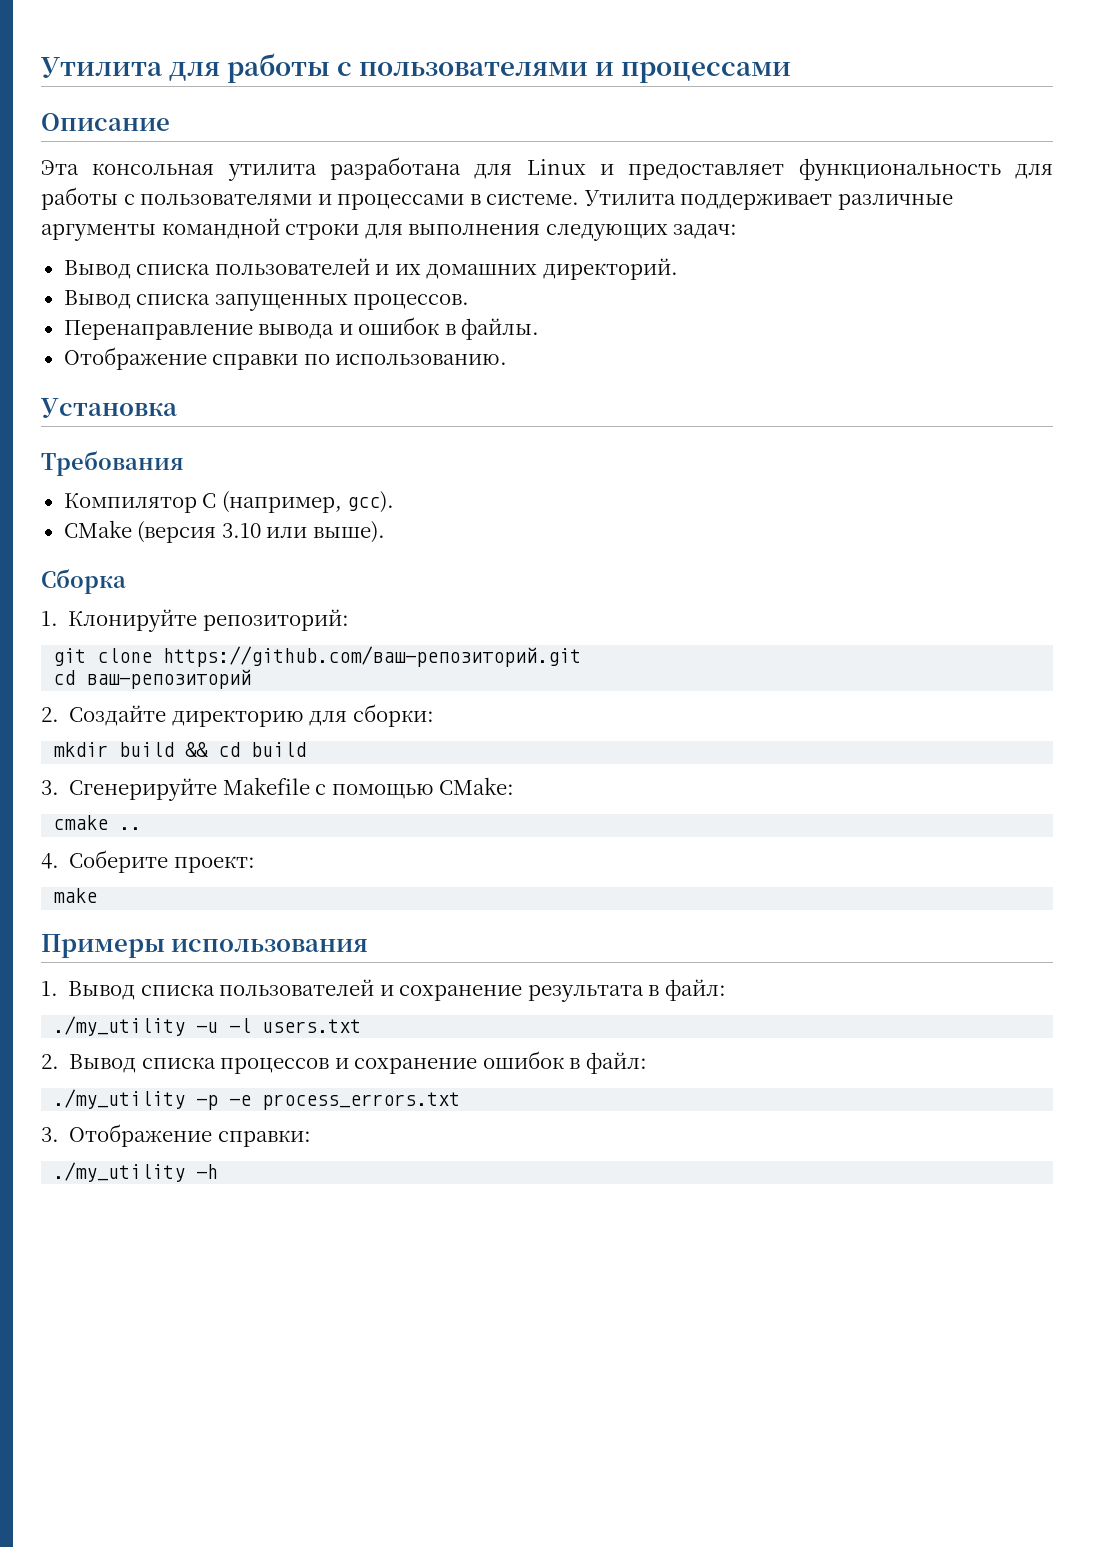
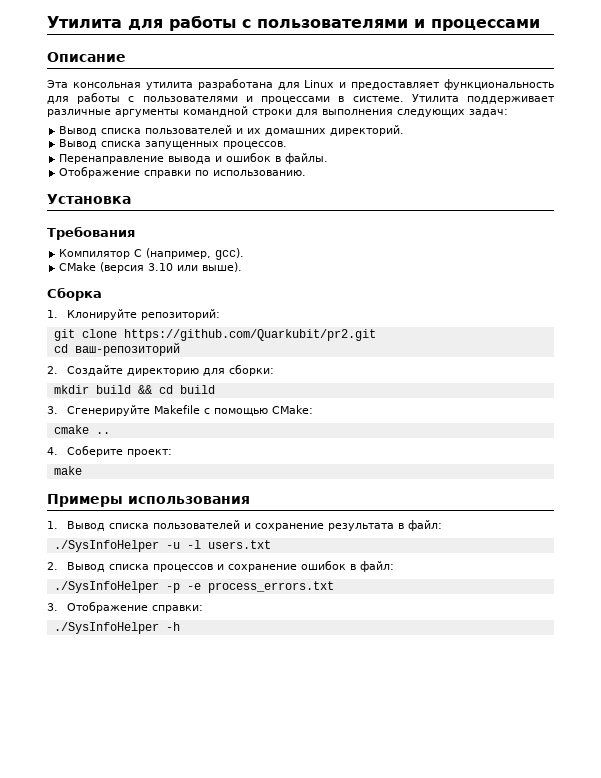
- git clone https://github.com/ваш-репозиторий.git
+ git clone https://github.com/Quarkubit/pr2.git
- ./my_utility -u -l users.txt
+ ./SysInfoHelper -u -l users.txt
- ./my_utility -p -e process_errors.txt
+ ./SysInfoHelper -p -e process_errors.txt
- ./my_utility -h
+ ./SysInfoHelper -h

